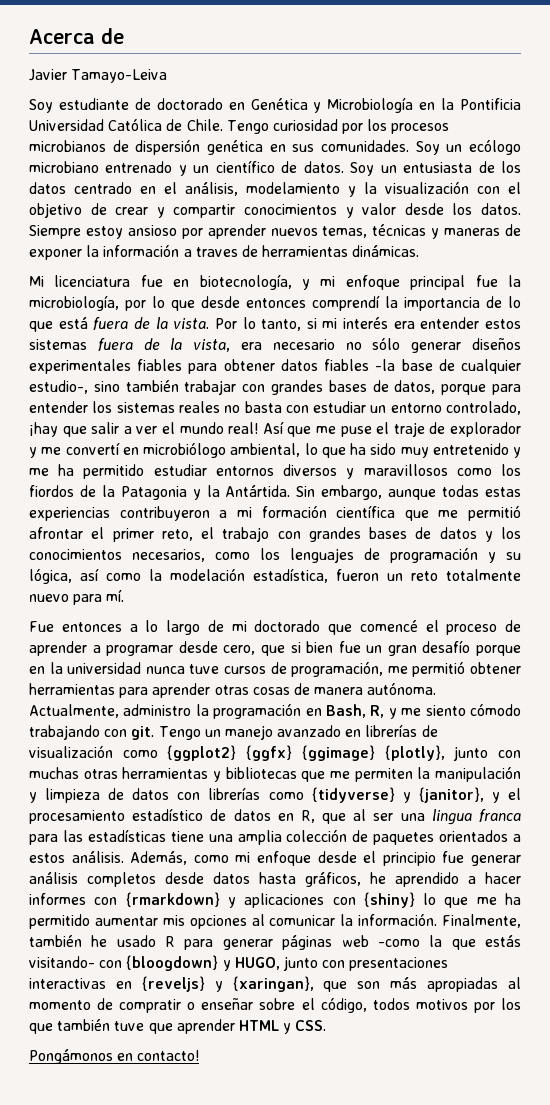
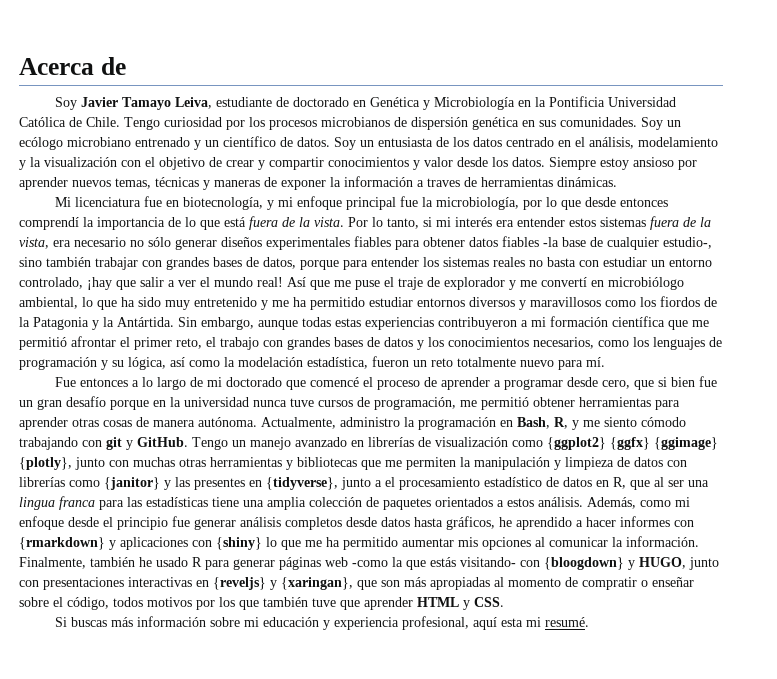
- Javier Tamayo-Leiva
- Soy estudiante de doctorado en Genética y Microbiología en la Pontificia Universidad Católica de Chile.
+ Soy Javier Tamayo Leiva, estudiante de doctorado en Genética y Microbiología en la Pontificia Universidad Católica de Chile.
- Actualmente, administro la programación en Bash, R, y me siento cómodo trabajando con git.
+ Actualmente, administro la programación en Bash, R, y me siento cómodo trabajando con git y GitHub.
- Tengo un manejo avanzado en librerías de visualización como {ggplot2} {ggfx} {ggimage} {plotly}, junto con muchas otras herramientas y bibliotecas que me permiten la manipulación y limpieza de datos con librerías como {tidyverse} y {janitor}, y el procesamiento estadístico de datos en R, que al ser una lingua franca para las estadísticas tiene una amplia colección de paquetes orientados a estos análisis.
+ Tengo un manejo avanzado en librerías de visualización como {ggplot2} {ggfx} {ggimage} {plotly}, junto con muchas otras herramientas y bibliotecas que me permiten la manipulación y limpieza de datos con librerías como {janitor} y las presentes en {tidyverse}, junto a el procesamiento estadístico de datos en R, que al ser una lingua franca para las estadísticas tiene una amplia colección de paquetes orientados a estos análisis.
- Pongámonos en contacto!
+ Si buscas más información sobre mi educación y experiencia profesional, aquí esta mi resumé.

